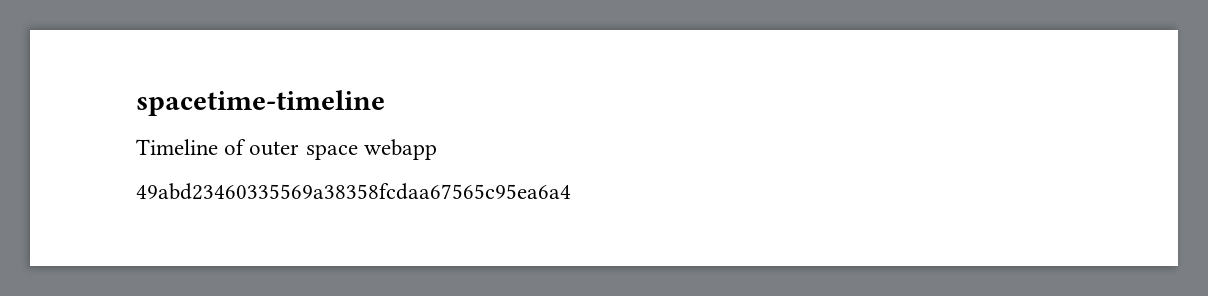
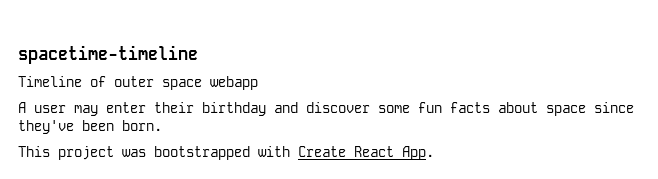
- 49abd23460335569a38358fcdaa67565c95ea6a4
+ A user may enter their birthday and discover some fun facts about space since they've been born.
+ This project was bootstrapped with Create React App.

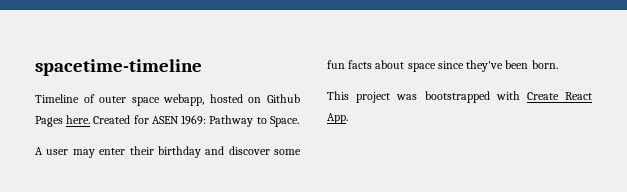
- Timeline of outer space webapp
+ Timeline of outer space webapp, hosted on Github Pages here. Created for ASEN 1969: Pathway to Space.

